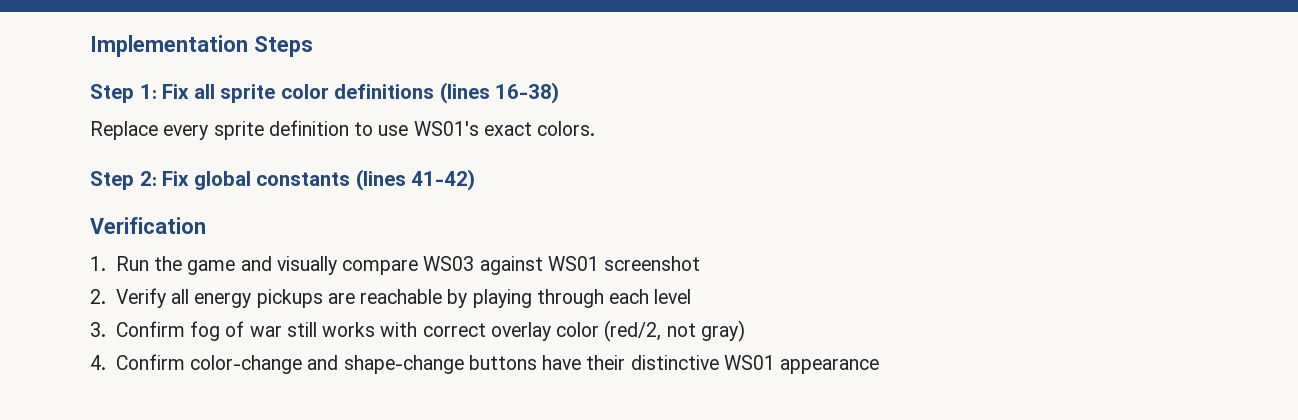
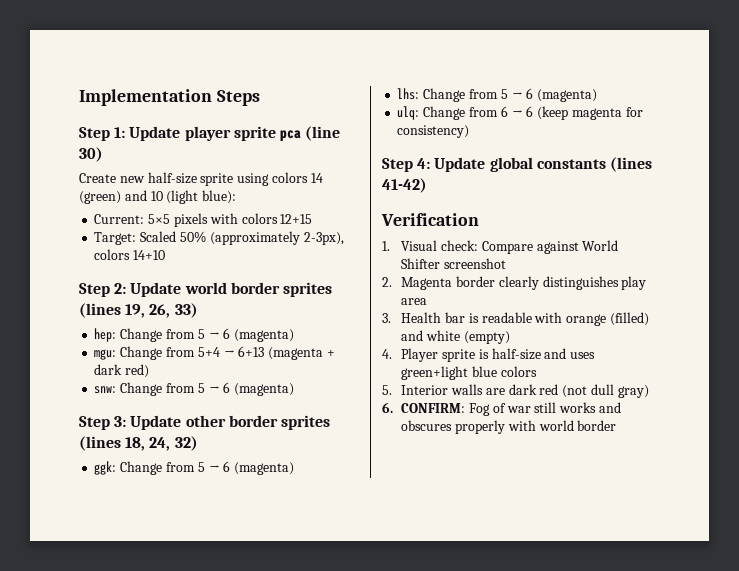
- Step 1: Fix all sprite color definitions (lines 16-38)
- Replace every sprite definition to use WS01's exact colors.
- Step 2: Fix global constants (lines 41-42)
+ Step 1: Update player sprite pca (line 30)
+ Create new half-size sprite using colors 14 (green) and 10 (light blue):
+ Current: 5×5 pixels with colors 12+15
+ Target: Scaled 50% (approximately 2-3px), colors 14+10
+ Step 2: Update world border sprites (lines 19, 26, 33)
+ hep: Change from 5 → 6 (magenta)
+ mgu: Change from 5+4 → 6+13 (magenta + dark red)
+ snw: Change from 5 → 6 (magenta)
+ Step 3: Update other border sprites (lines 18, 24, 32)
+ ggk: Change from 5 → 6 (magenta)
+ lhs: Change from 5 → 6 (magenta)
+ ulq: Change from 6 → 6 (keep magenta for consistency)
+ Step 4: Update global constants (lines 41-42)
- 1. Run the game and visually compare WS03 against WS01 screenshot
- 2. Verify all energy pickups are reachable by playing through each level
- 3. Confirm fog of war still works with correct overlay color (red/2, not gray)
- 4. Confirm color-change and shape-change buttons have their distinctive WS01 appearance
+ 1. Visual check: Compare against World Shifter screenshot
+ 2. Magenta border clearly distinguishes play area
+ 3. Health bar is readable with orange (filled) and white (empty)
+ 4. Player sprite is half-size and uses green+light blue colors
+ 5. Interior walls are dark red (not dull gray)
+ 6. CONFIRM: Fog of war still works and obscures properly with world border

